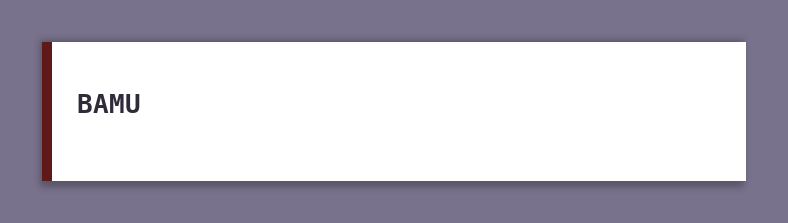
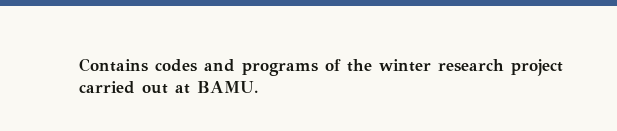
- BAMU
+ Contains codes and programs of the winter research project carried out at BAMU.

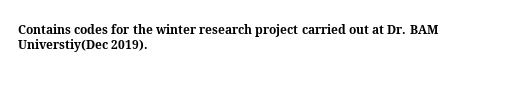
- Contains codes and programs of the winter research project carried out at BAMU.
+ Contains codes for the winter research project carried out at Dr. BAM Universtiy(Dec 2019).

